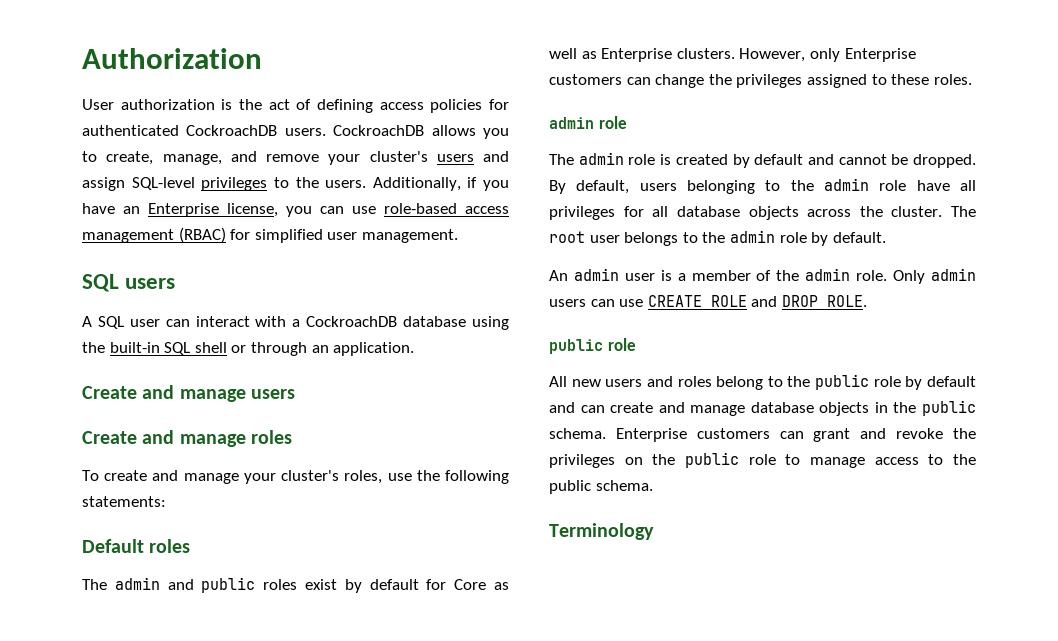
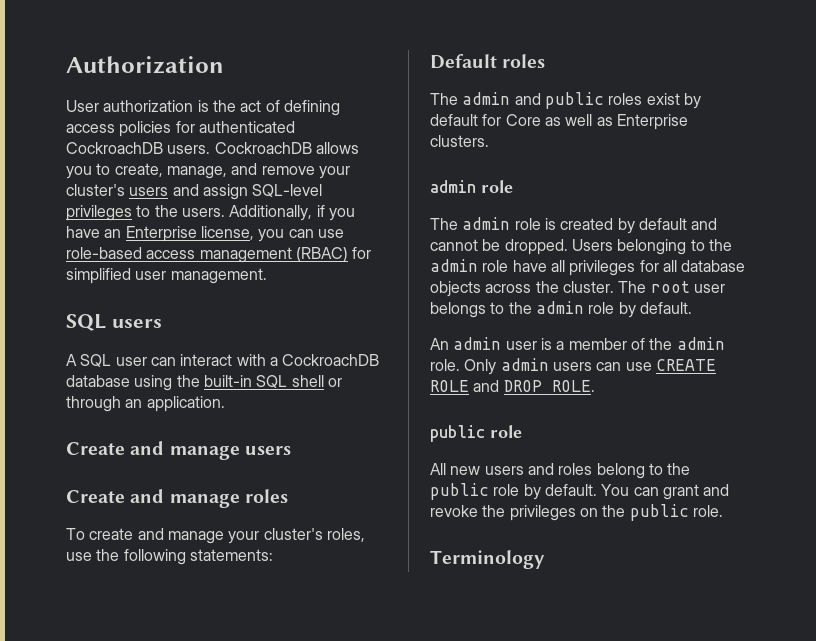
- However, only Enterprise customers can change the privileges assigned to these roles.
- By default, users belonging to the admin role have all privileges for all database objects across the cluster.
+ Users belonging to the admin role have all privileges for all database objects across the cluster.
- All new users and roles belong to the public role by default and can create and manage database objects in the public schema. Enterprise customers can grant and revoke the privileges on the public role to manage access to the public schema.
+ All new users and roles belong to the public role by default. You can grant and revoke the privileges on the public role.

